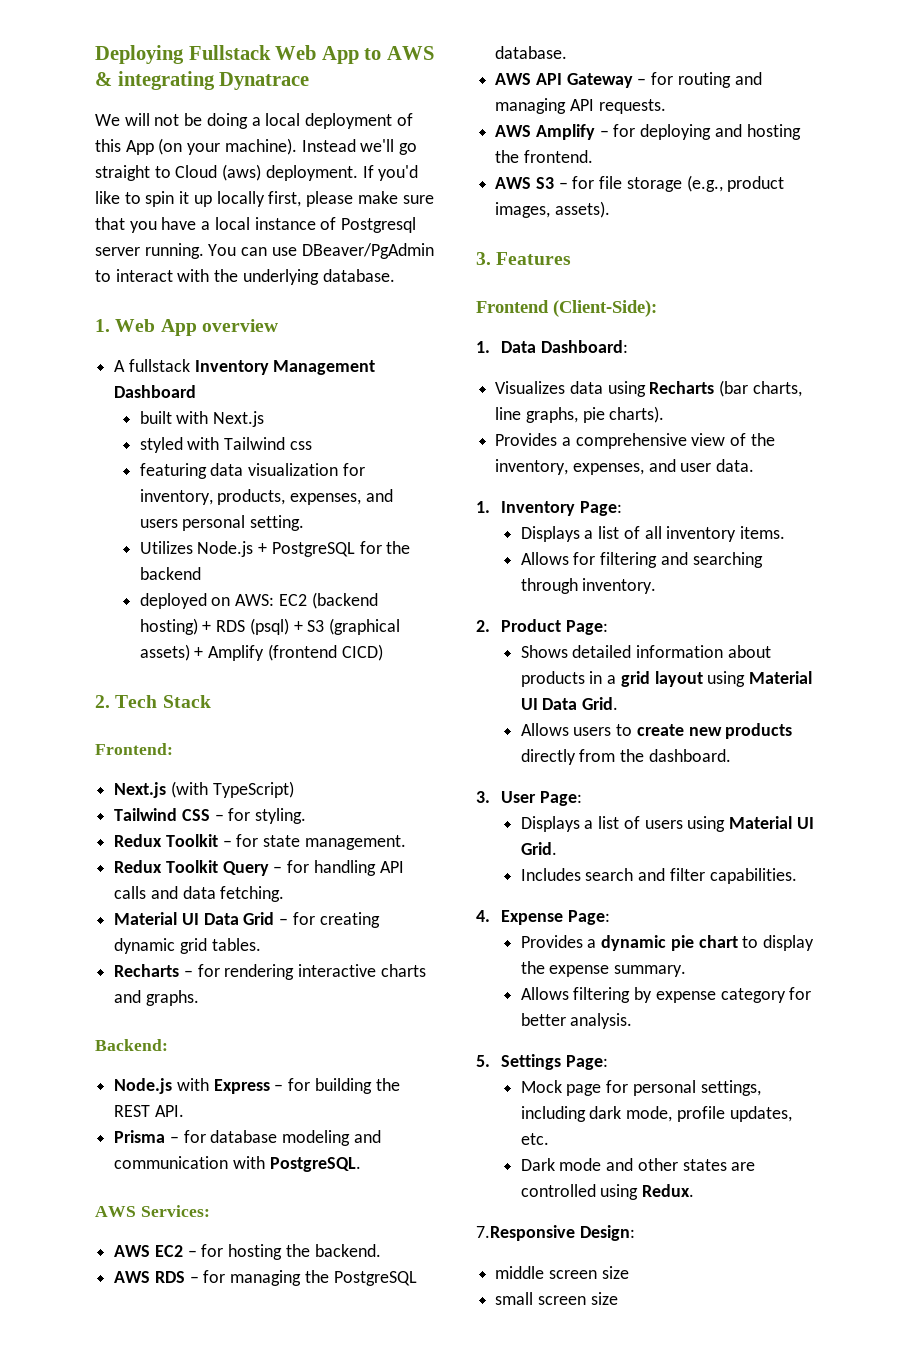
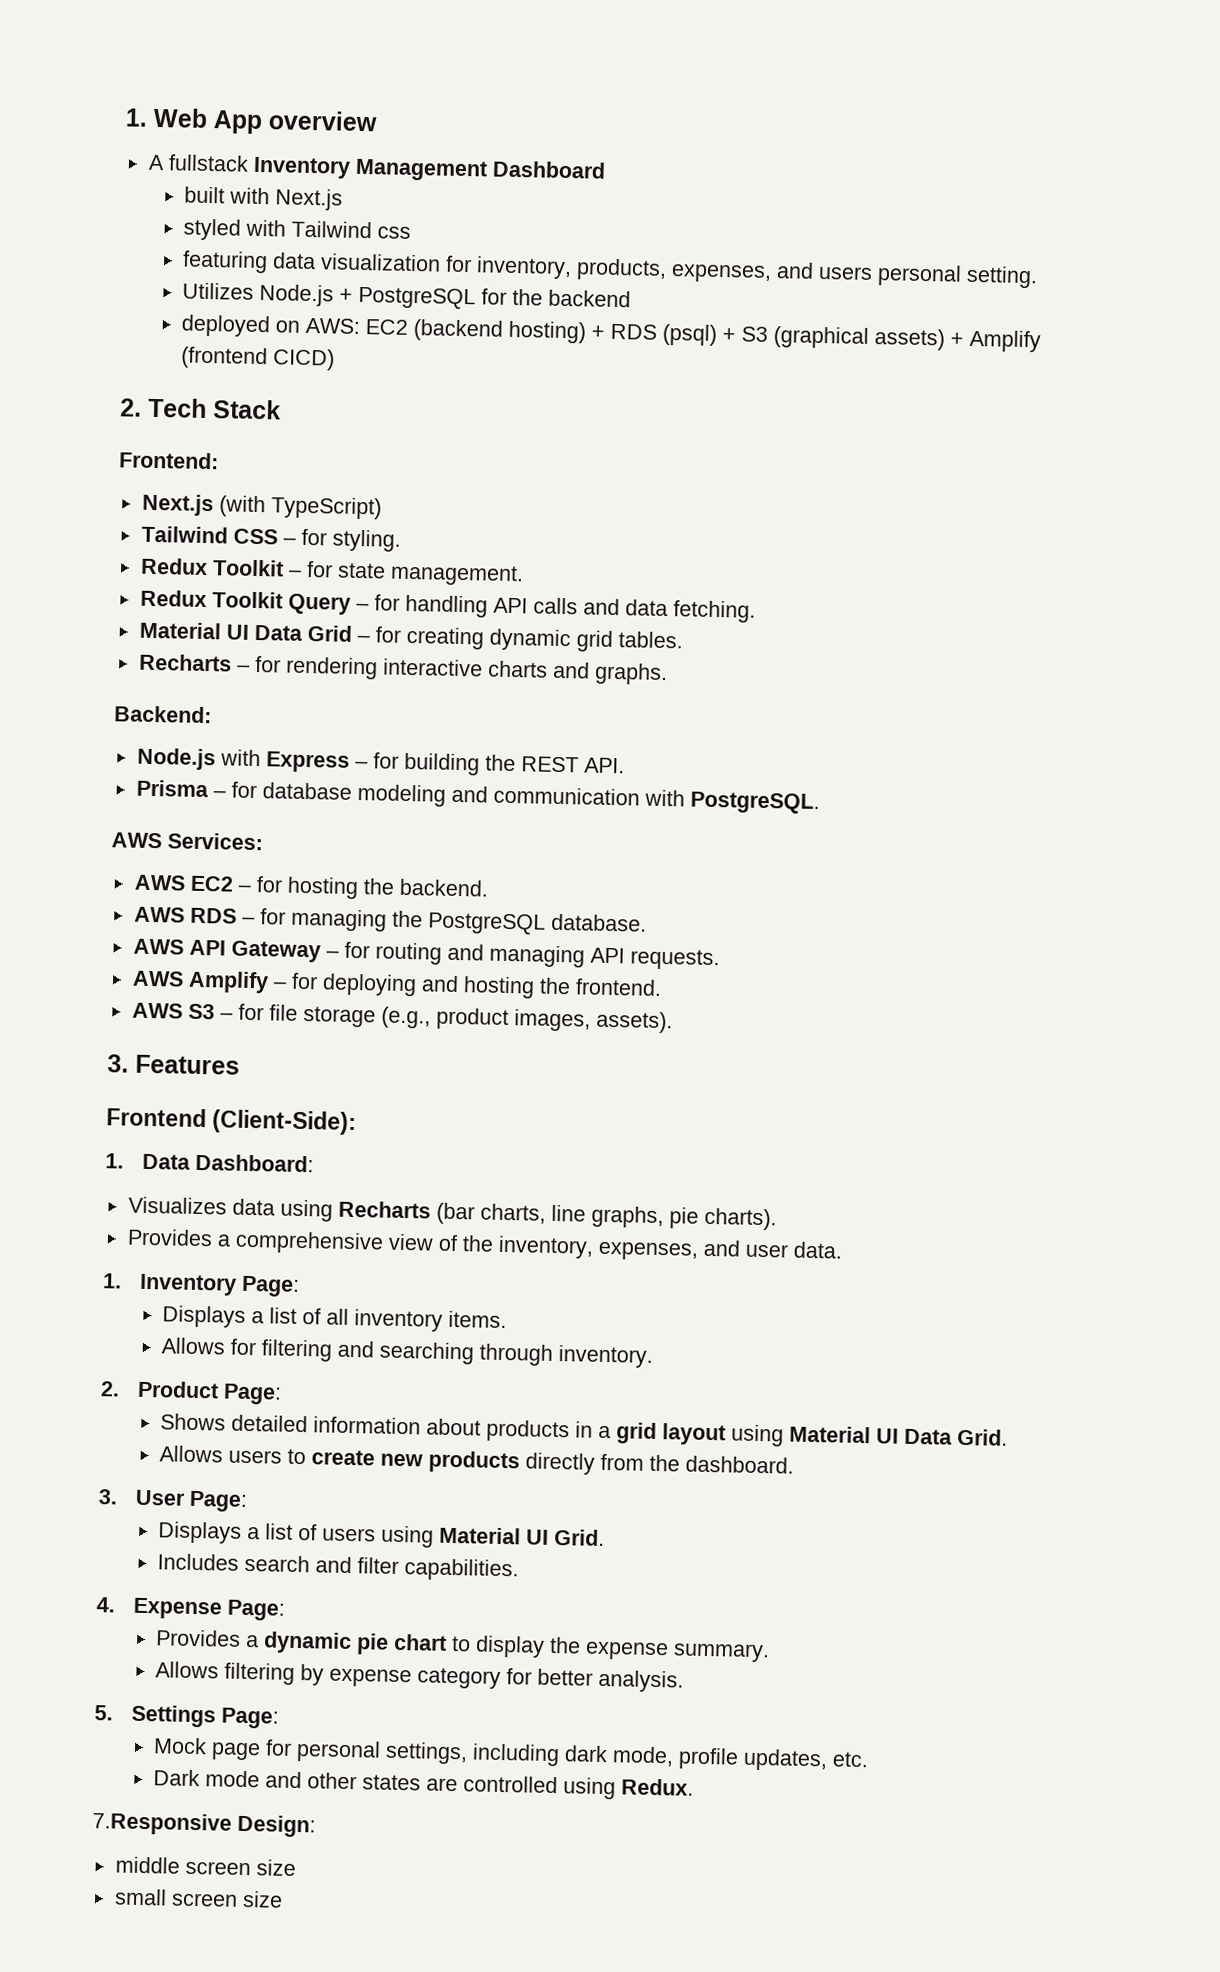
- Deploying Fullstack Web App to AWS & integrating Dynatrace
- We will not be doing a local deployment of this App (on your machine). Instead we'll go straight to Cloud (aws) deployment. If you'd like to spin it up locally first, please make sure that you have a local instance of Postgresql server running. You can use DBeaver/PgAdmin to interact with the underlying database.

